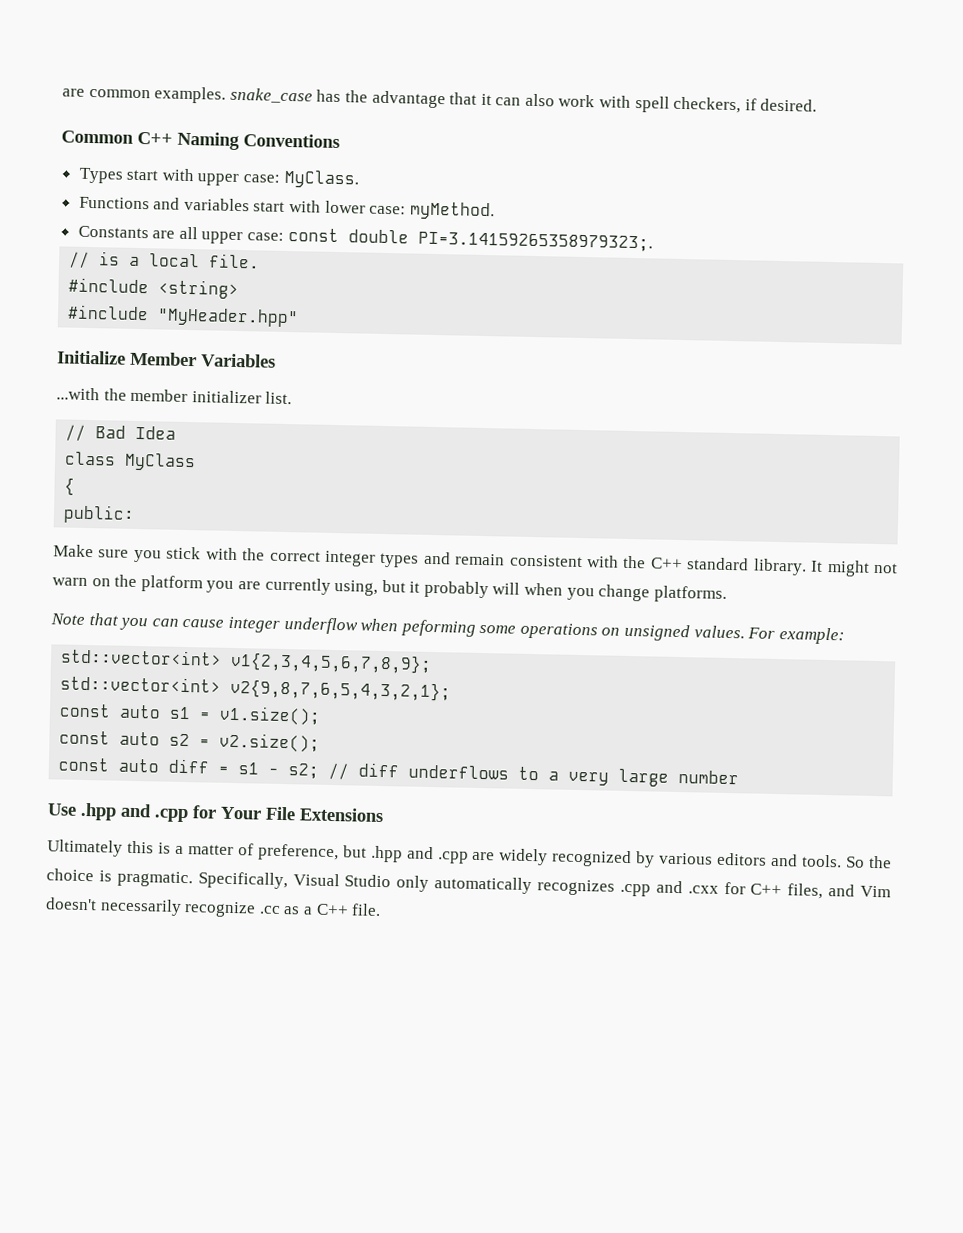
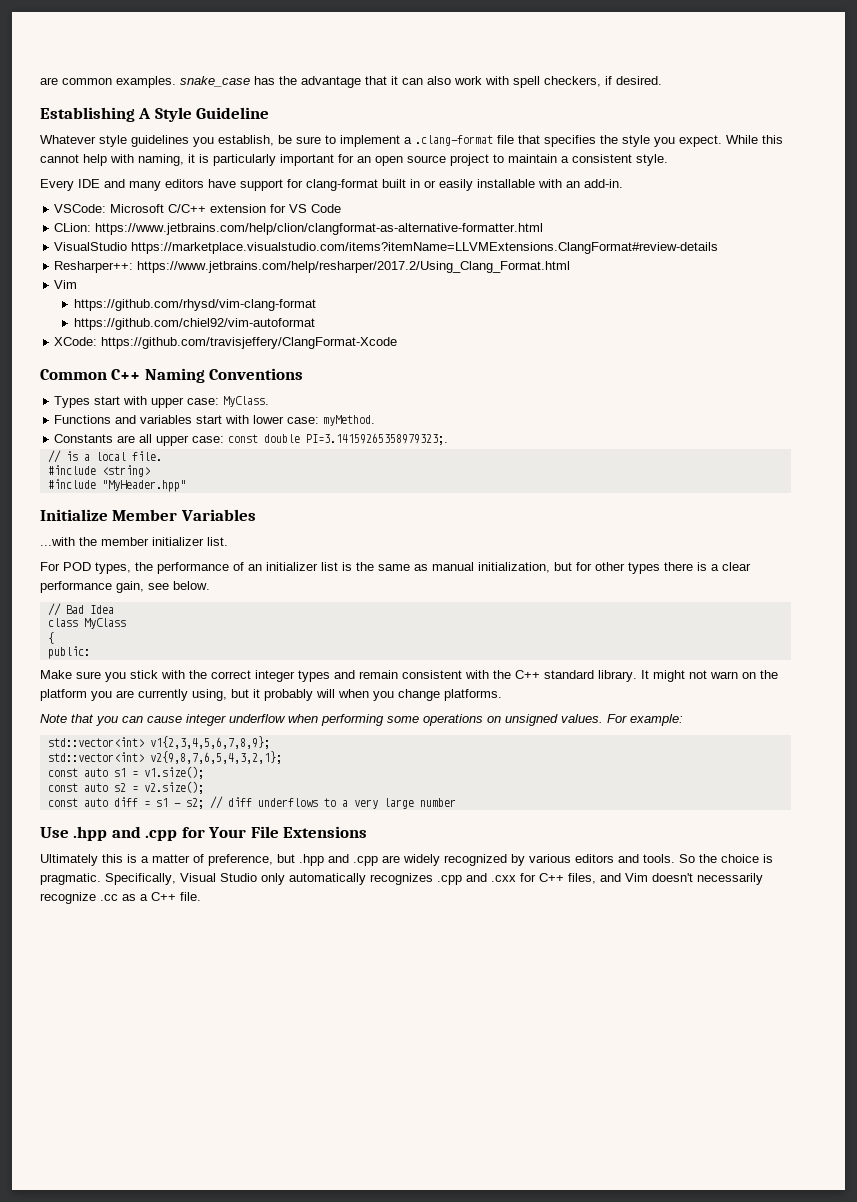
+ Establishing A Style Guideline
+ Whatever style guidelines you establish, be sure to implement a .clang-format file that specifies the style you expect. While this cannot help with naming, it is particularly important for an open source project to maintain a consistent style.
+ Every IDE and many editors have support for clang-format built in or easily installable with an add-in.
+ VSCode: Microsoft C/C++ extension for VS Code
+ CLion: https://www.jetbrains.com/help/clion/clangformat-as-alternative-formatter.html
+ VisualStudio https://marketplace.visualstudio.com/items?itemName=LLVMExtensions.ClangFormat#review-details
+ Resharper++: https://www.jetbrains.com/help/resharper/2017.2/Using_Clang_Format.html
+ Vim
+ https://github.com/rhysd/vim-clang-format
+ https://github.com/chiel92/vim-autoformat
+ XCode: https://github.com/travisjeffery/ClangFormat-Xcode
+ For POD types, the performance of an initializer list is the same as manual initialization, but for other types there is a clear performance gain, see below.
- Note that you can cause integer underflow when peforming some operations on unsigned values.
+ Note that you can cause integer underflow when performing some operations on unsigned values.

